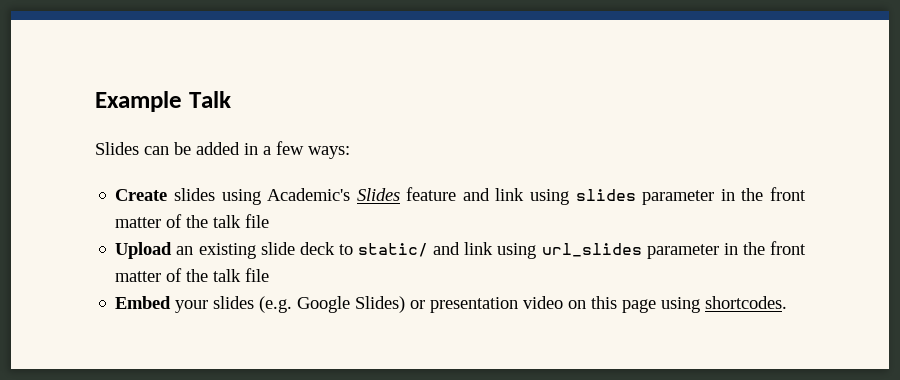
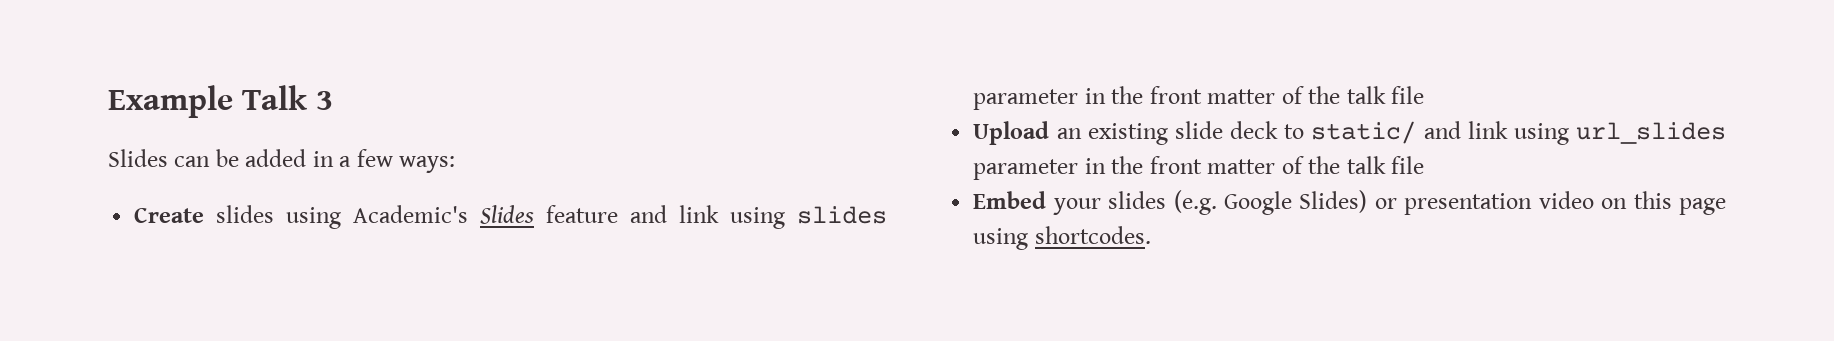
- Example Talk
+ Example Talk 3

